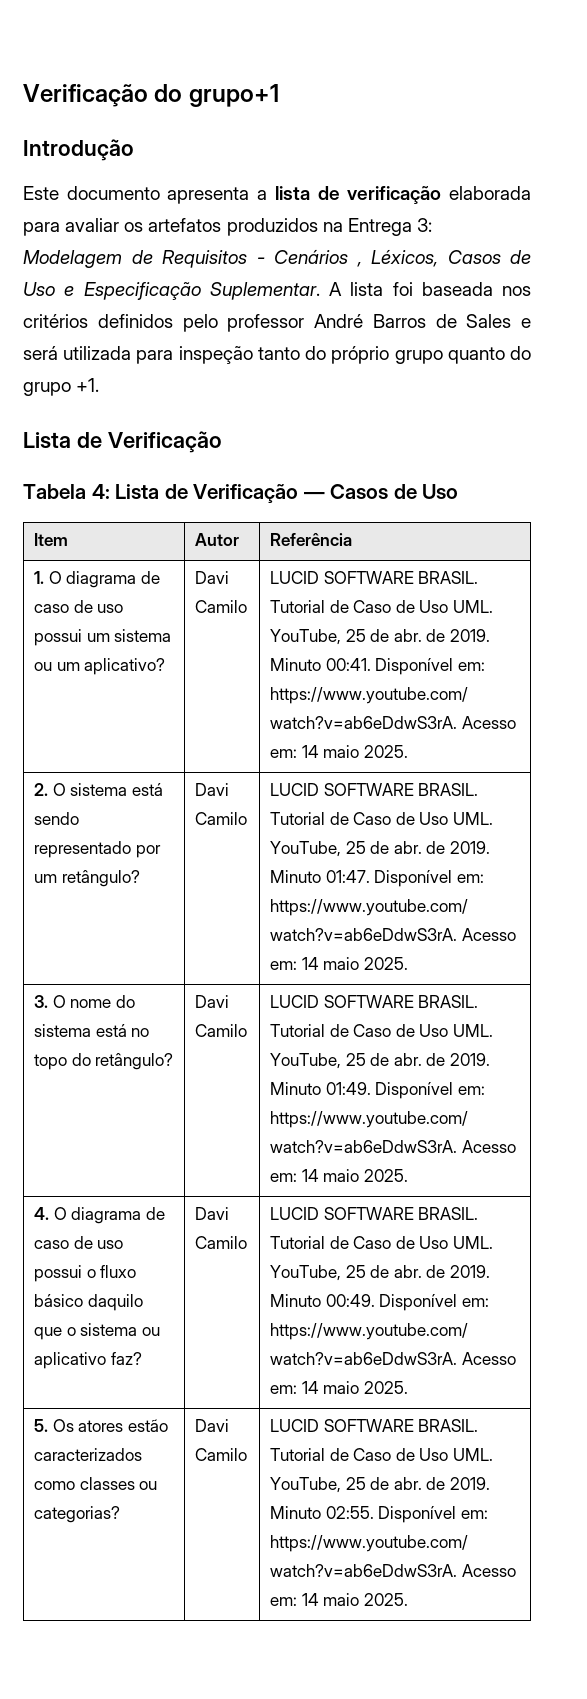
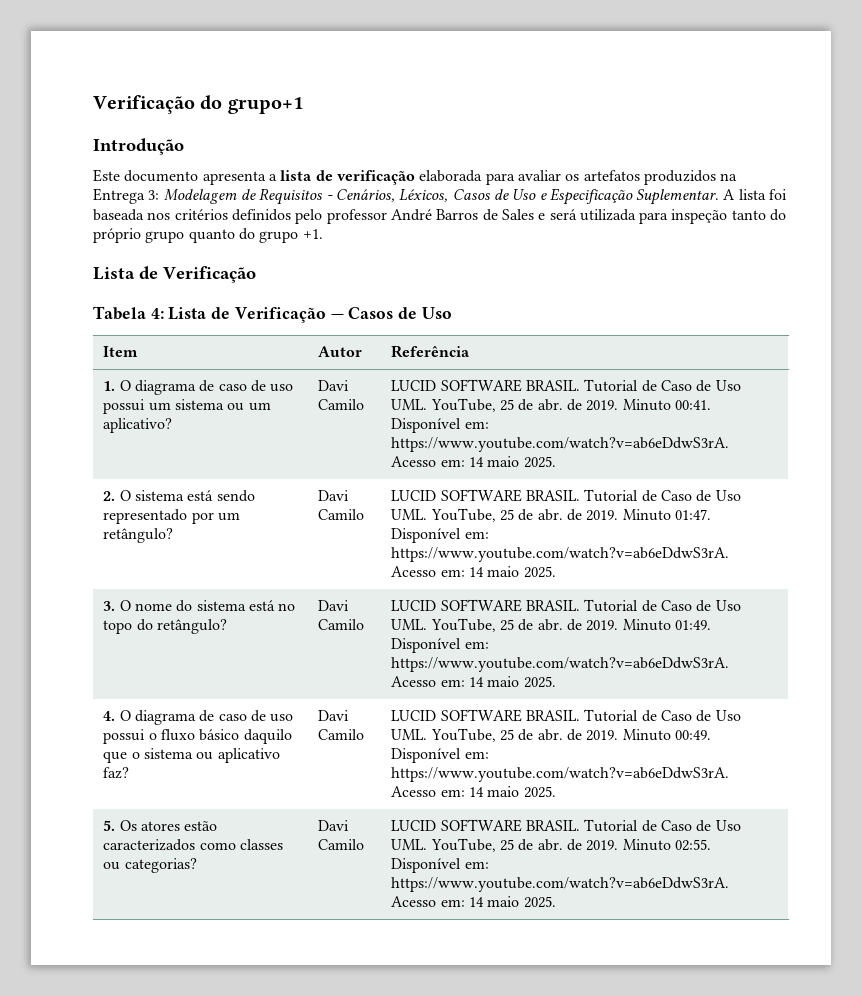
- Este documento apresenta a lista de verificação elaborada para avaliar os artefatos produzidos na Entrega 3: Modelagem de Requisitos - Cenários , Léxicos, Casos de Uso e Especificação Suplementar.
+ Este documento apresenta a lista de verificação elaborada para avaliar os artefatos produzidos na Entrega 3: Modelagem de Requisitos - Cenários, Léxicos, Casos de Uso e Especificação Suplementar.

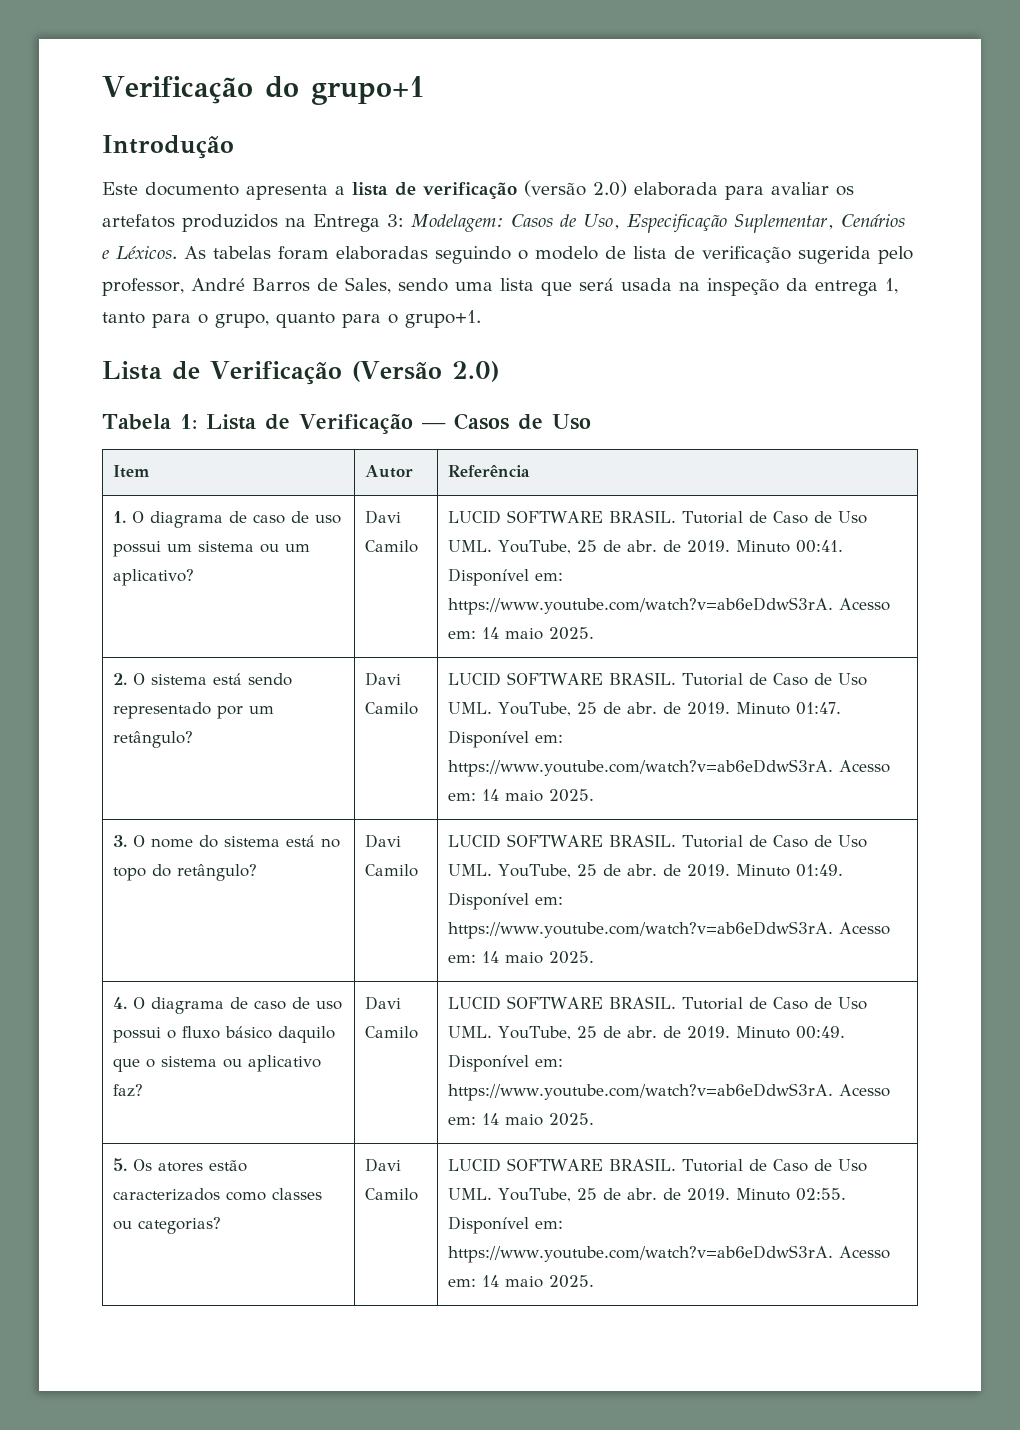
- Este documento apresenta a lista de verificação elaborada para avaliar os artefatos produzidos na Entrega 3: Modelagem de Requisitos - Cenários, Léxicos, Casos de Uso e Especificação Suplementar. A lista foi baseada nos critérios definidos pelo professor André Barros de Sales e será utilizada para inspeção tanto do próprio grupo quanto do grupo +1.
- Lista de Verificação
+ Este documento apresenta a lista de verificação (versão 2.0) elaborada para avaliar os artefatos produzidos na Entrega 3: Modelagem: Casos de Uso, Especificação Suplementar, Cenários e Léxicos. As tabelas foram elaboradas seguindo o modelo de lista de verificação sugerida pelo professor, André Barros de Sales, sendo uma lista que será usada na inspeção da entrega 1, tanto para o grupo, quanto para o grupo+1.
+ Lista de Verificação (Versão 2.0)
- Tabela 4: Lista de Verificação — Casos de Uso
+ Tabela 1: Lista de Verificação — Casos de Uso

